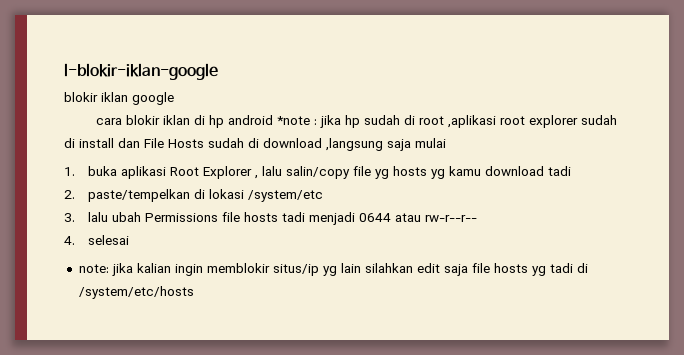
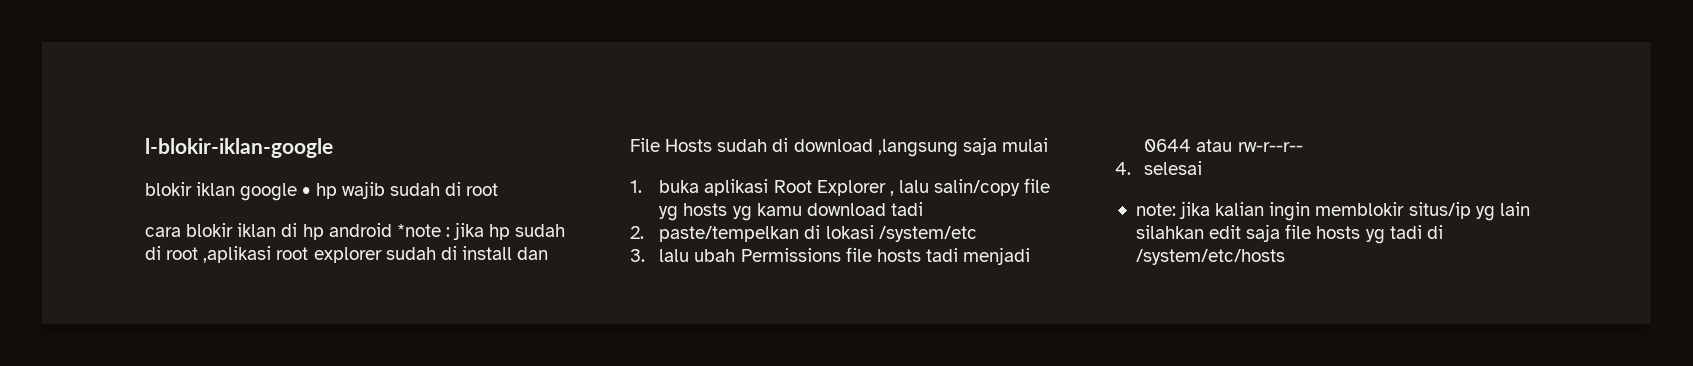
- blokir iklan google
+ blokir iklan google • hp wajib sudah di root

